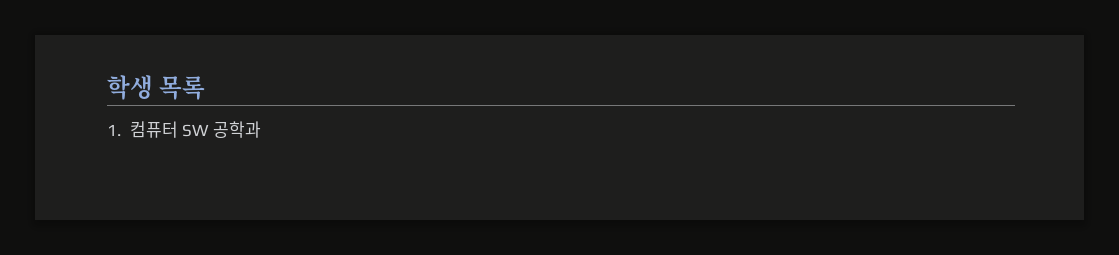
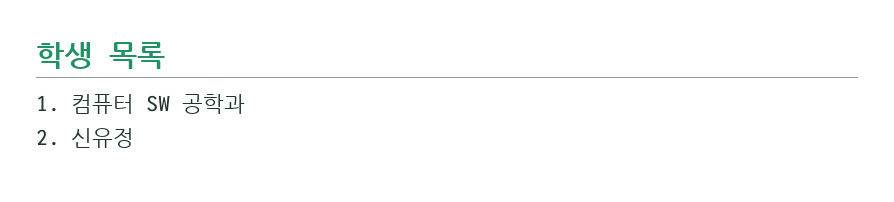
+ 2. 신유정

